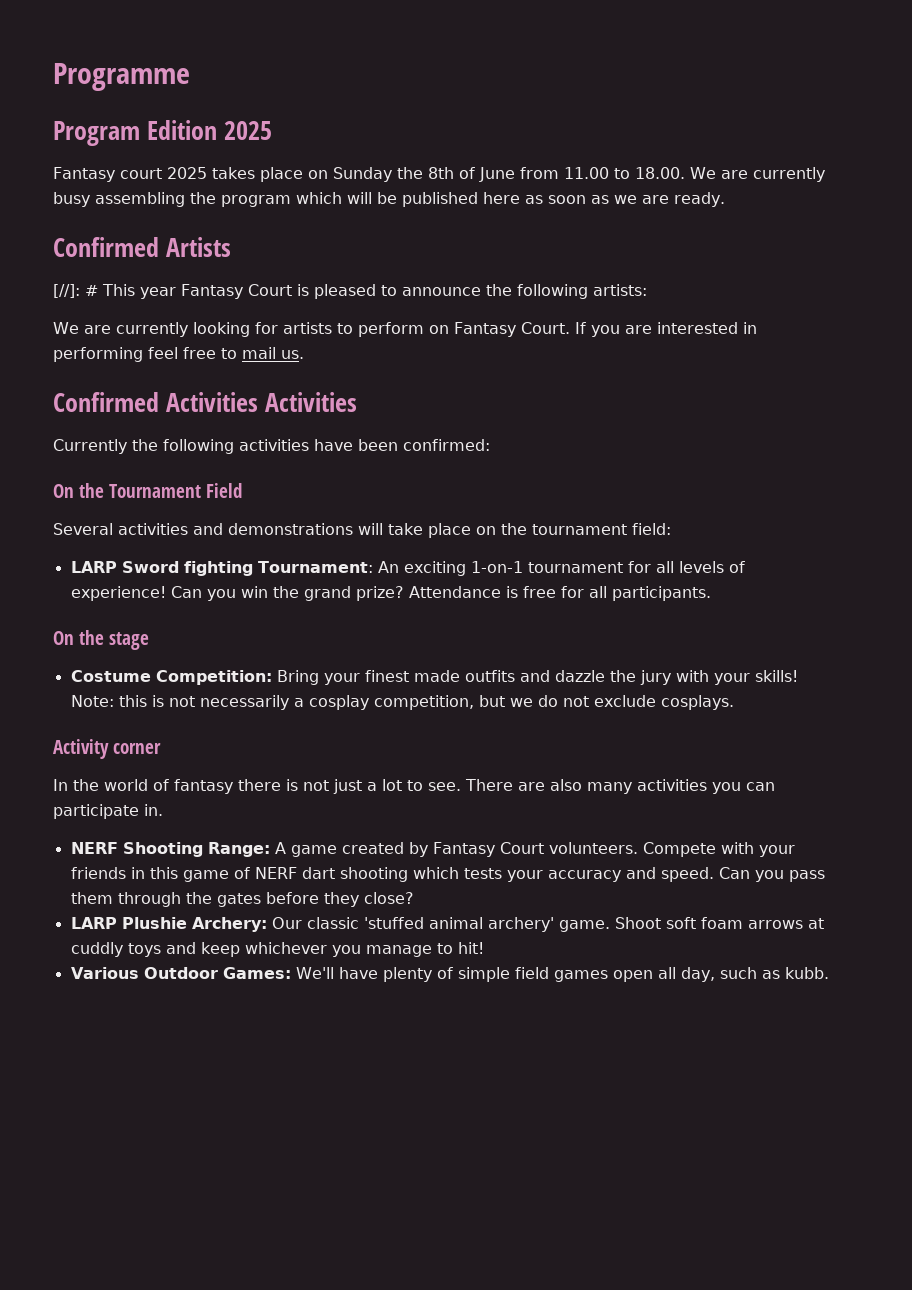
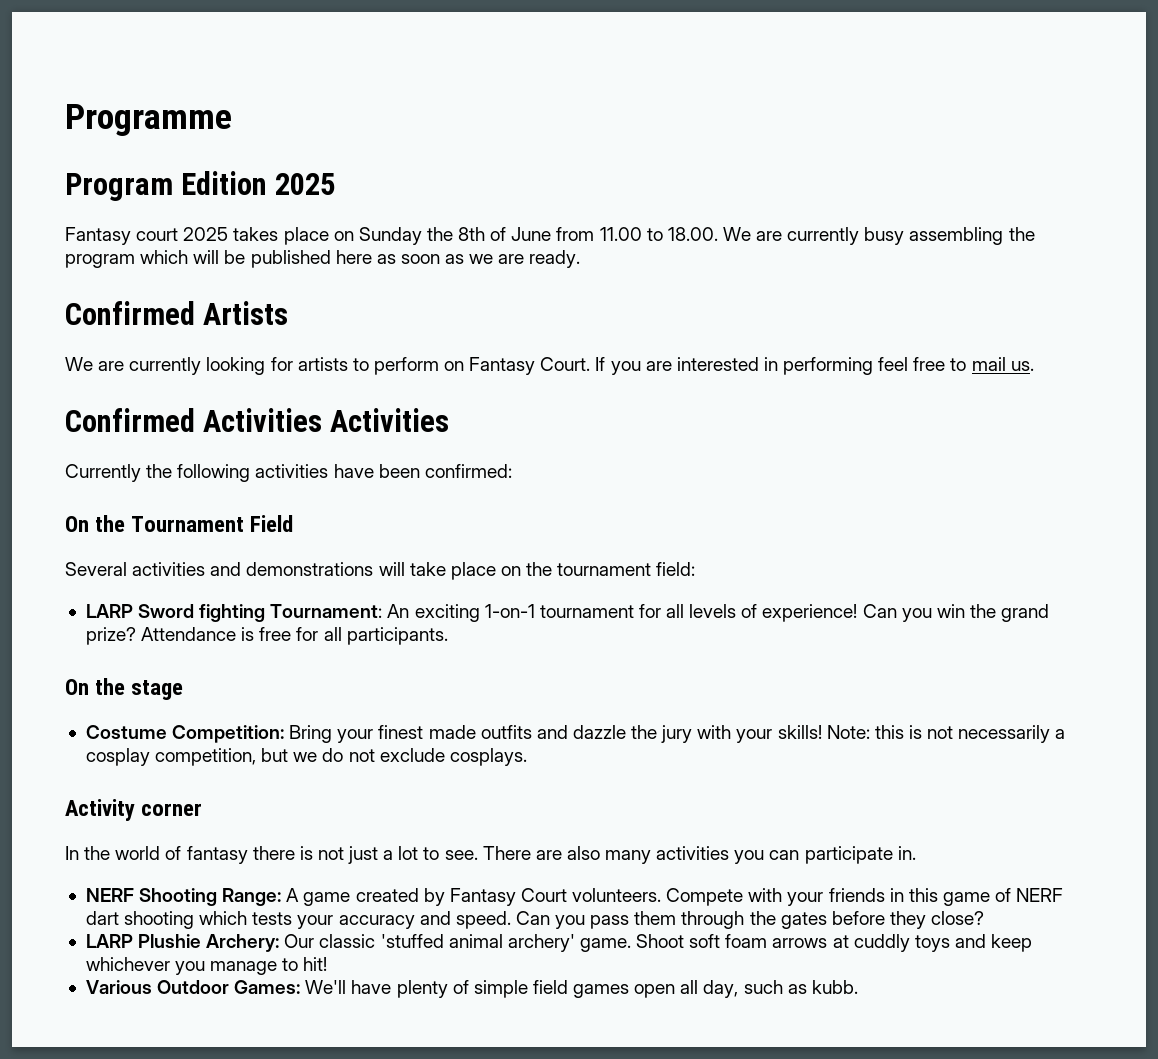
- [//]: # This year Fantasy Court is pleased to announce the following artists:

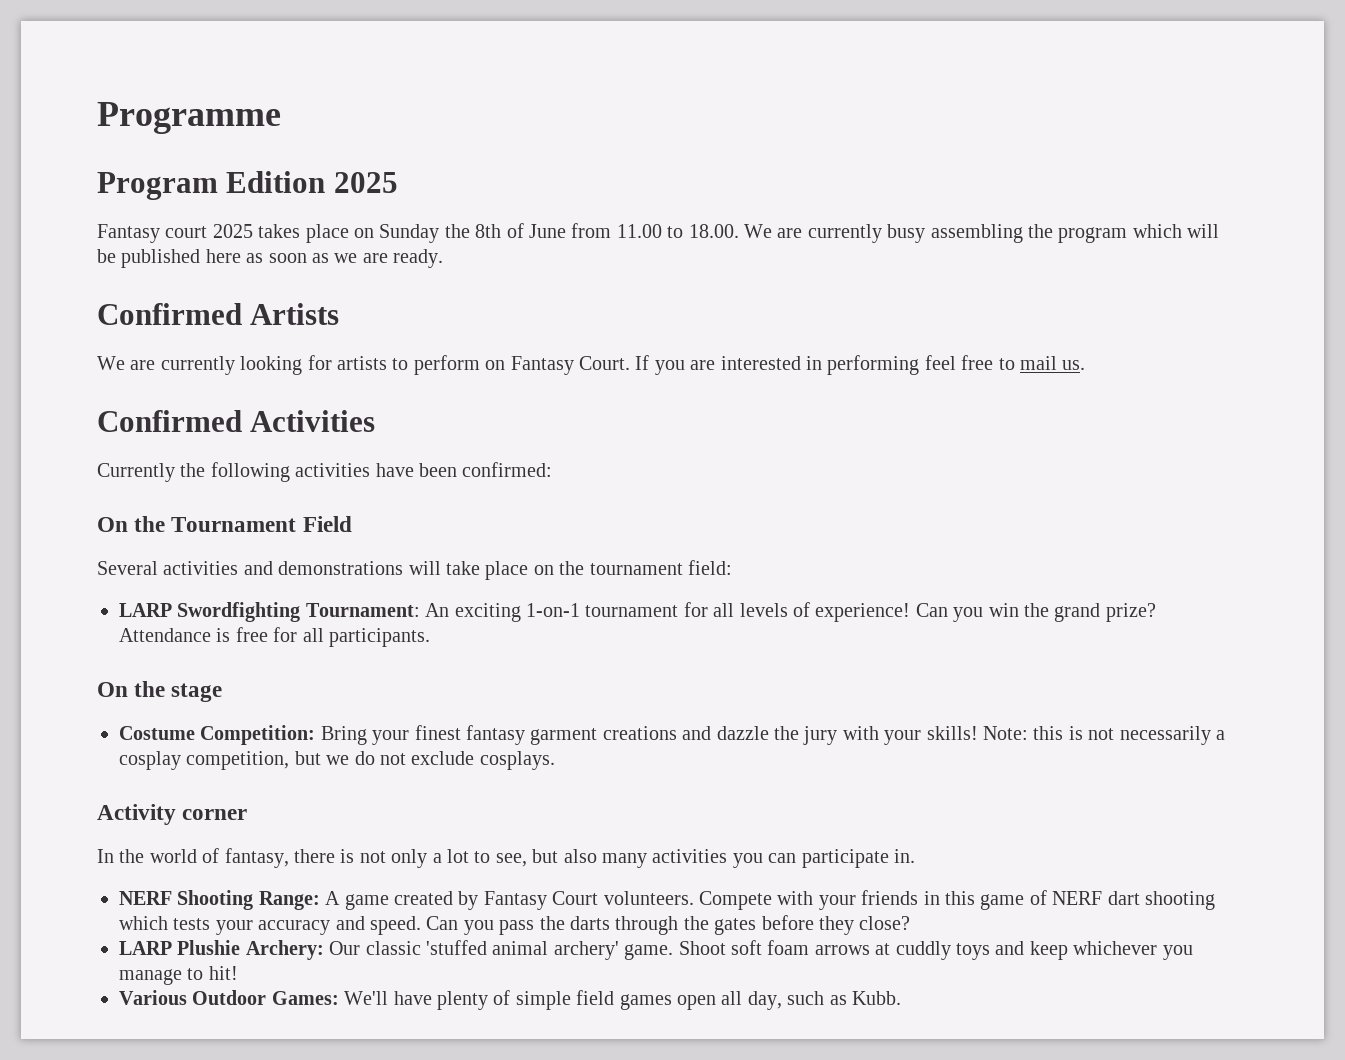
- Confirmed Activities Activities
+ Confirmed Activities
- LARP Sword fighting Tournament: An exciting 1-on-1 tournament for all levels of experience!
+ LARP Swordfighting Tournament: An exciting 1-on-1 tournament for all levels of experience!
- Costume Competition: Bring your finest made outfits and dazzle the jury with your skills!
+ Costume Competition: Bring your finest fantasy garment creations and dazzle the jury with your skills!
- In the world of fantasy there is not just a lot to see. There are also many activities you can participate in.
+ In the world of fantasy, there is not only a lot to see, but also many activities you can participate in.
- Can you pass them through the gates before they close?
+ Can you pass the darts through the gates before they close?
- Various Outdoor Games: We'll have plenty of simple field games open all day, such as kubb.
+ Various Outdoor Games: We'll have plenty of simple field games open all day, such as Kubb.

